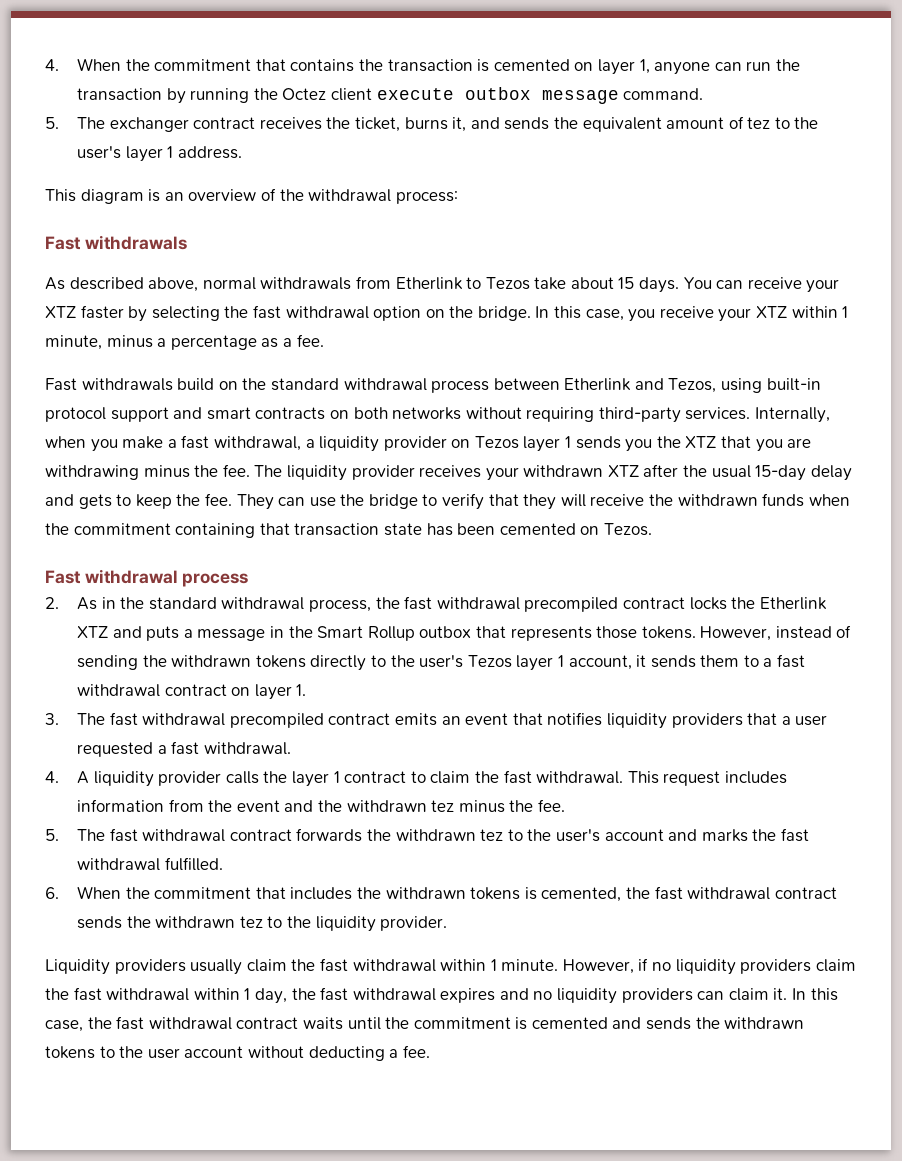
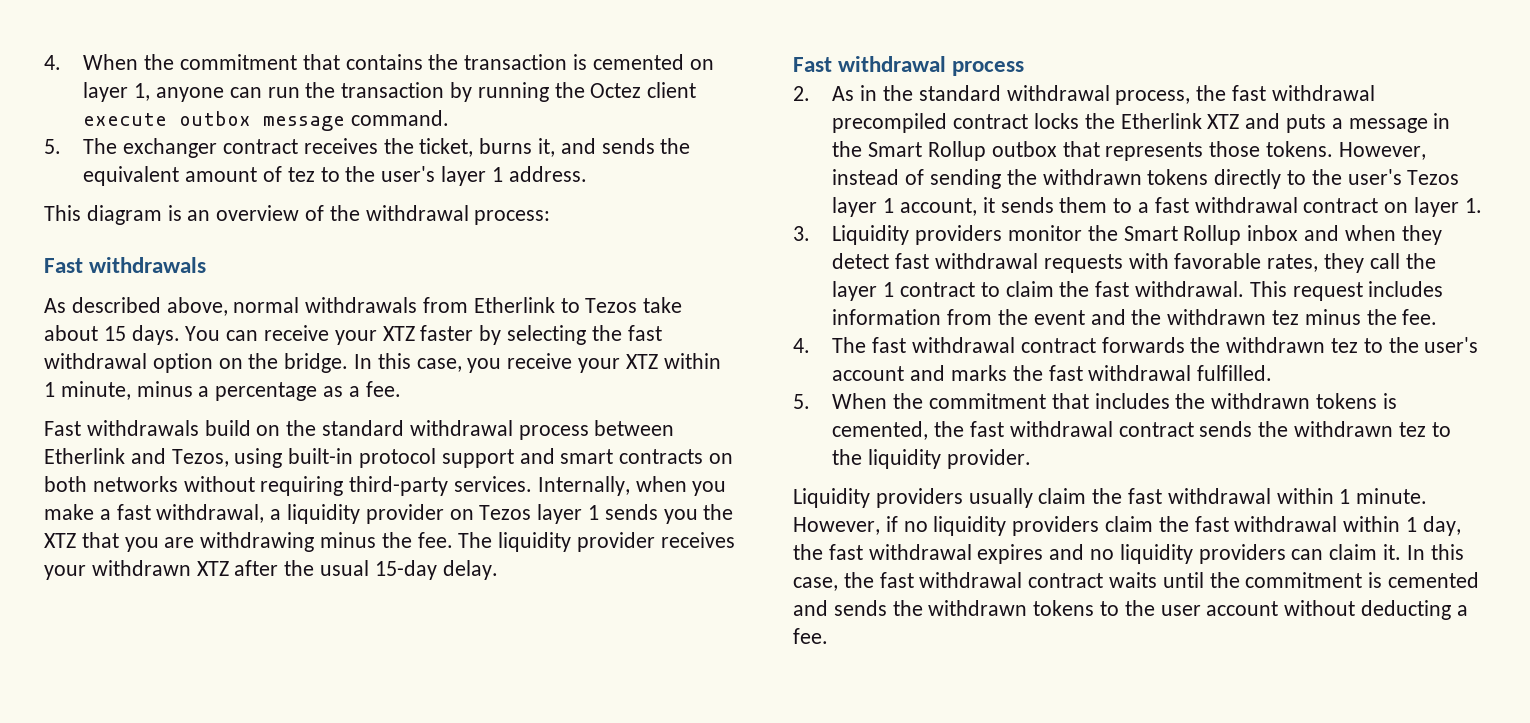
- The liquidity provider receives your withdrawn XTZ after the usual 15-day delay and gets to keep the fee. They can use the bridge to verify that they will receive the withdrawn funds when the commitment containing that transaction state has been cemented on Tezos.
+ The liquidity provider receives your withdrawn XTZ after the usual 15-day delay.
- 3. The fast withdrawal precompiled contract emits an event that notifies liquidity providers that a user requested a fast withdrawal.
- 4. A liquidity provider calls the layer 1 contract to claim the fast withdrawal.
+ 3. Liquidity providers monitor the Smart Rollup inbox and when they detect fast withdrawal requests with favorable rates, they call the layer 1 contract to claim the fast withdrawal.
- 5. The fast withdrawal contract forwards the withdrawn tez to the user's account and marks the fast withdrawal fulfilled.
+ 4. The fast withdrawal contract forwards the withdrawn tez to the user's account and marks the fast withdrawal fulfilled.
- 6. When the commitment that includes the withdrawn tokens is cemented, the fast withdrawal contract sends the withdrawn tez to the liquidity provider.
+ 5. When the commitment that includes the withdrawn tokens is cemented, the fast withdrawal contract sends the withdrawn tez to the liquidity provider.

